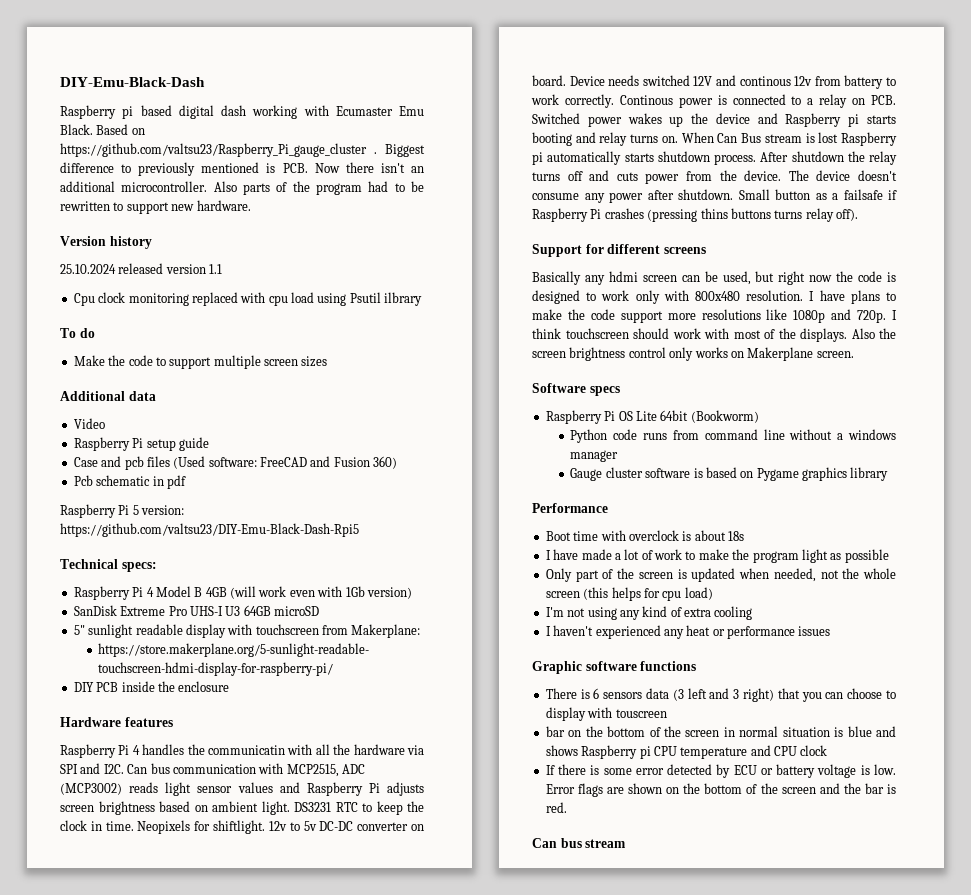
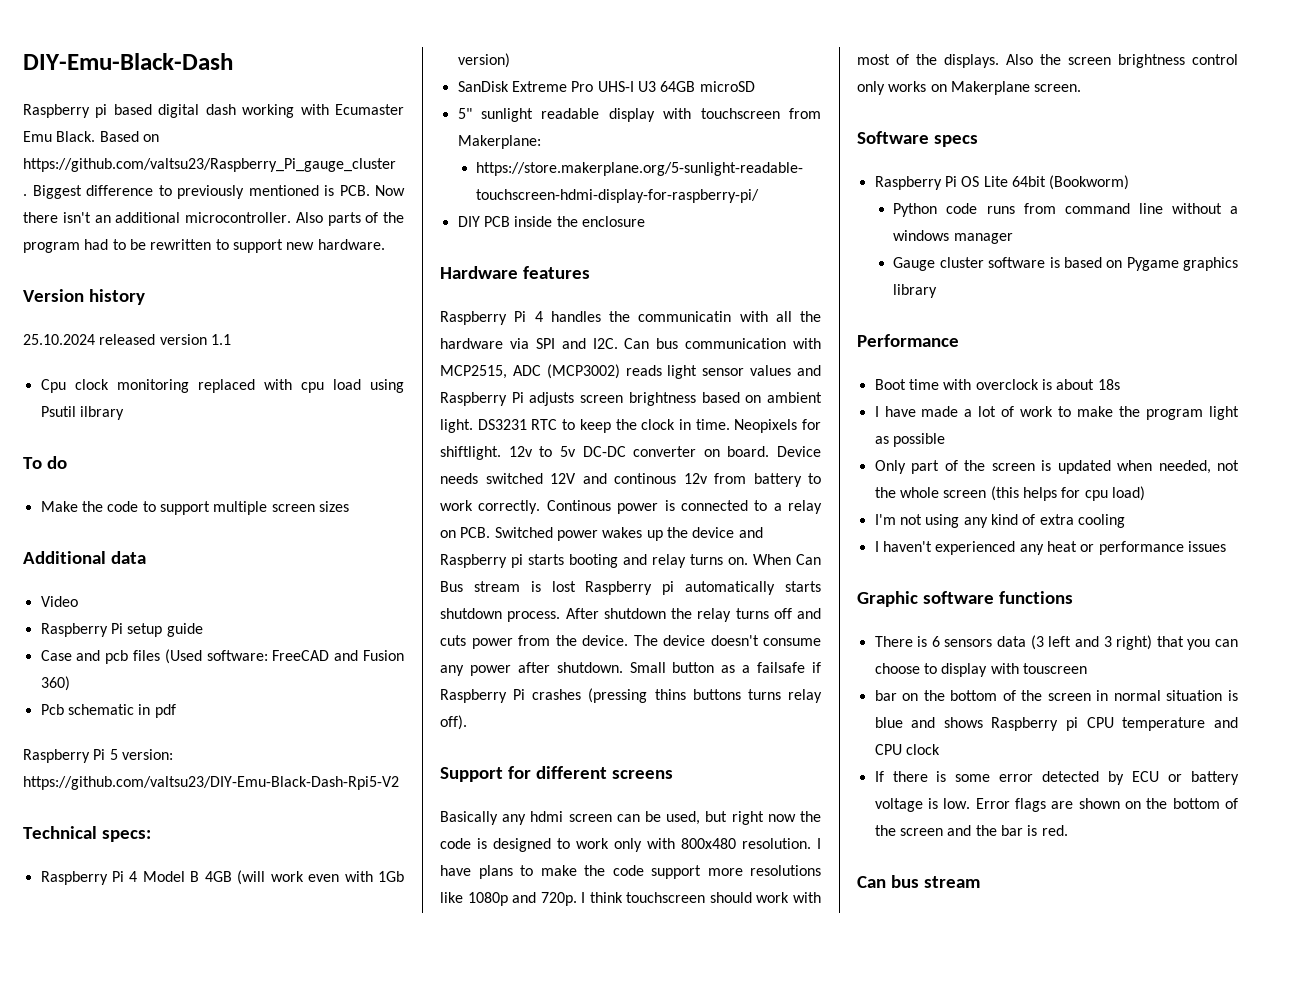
- Raspberry Pi 5 version: https://github.com/valtsu23/DIY-Emu-Black-Dash-Rpi5
+ Raspberry Pi 5 version: https://github.com/valtsu23/DIY-Emu-Black-Dash-Rpi5-V2

